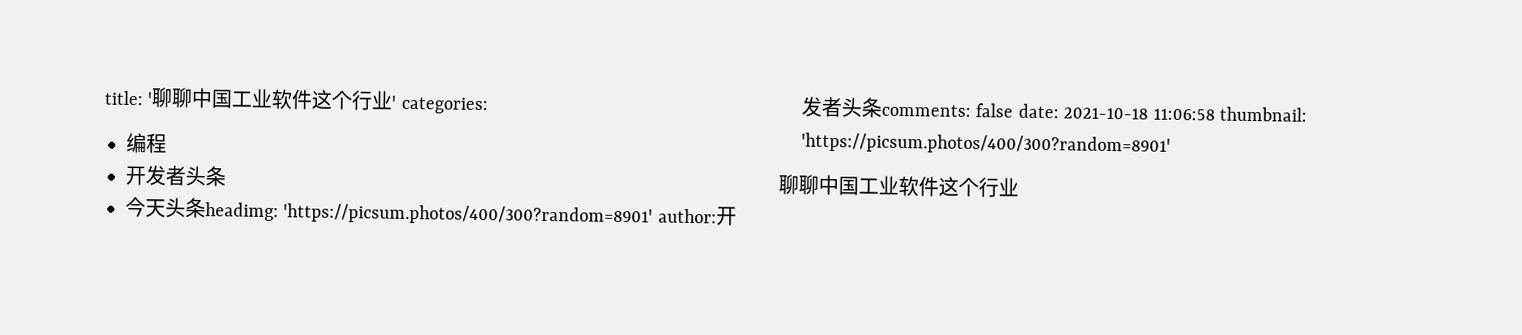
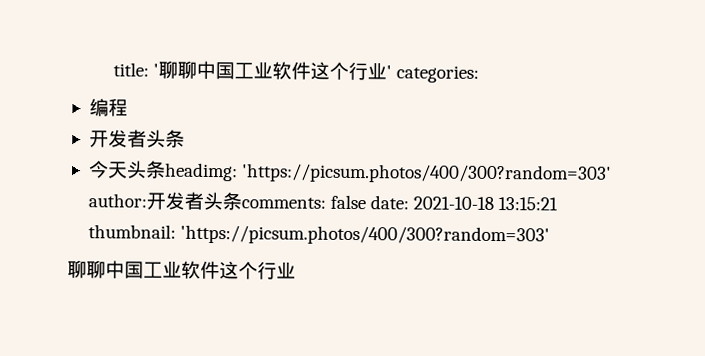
- 今天头条headimg: 'https://picsum.photos/400/300?random=8901' author:开发者头条comments: false date: 2021-10-18 11:06:58 thumbnail: 'https://picsum.photos/400/300?random=8901'
+ 今天头条headimg: 'https://picsum.photos/400/300?random=303' author:开发者头条comments: false date: 2021-10-18 13:15:21 thumbnail: 'https://picsum.photos/400/300?random=303'

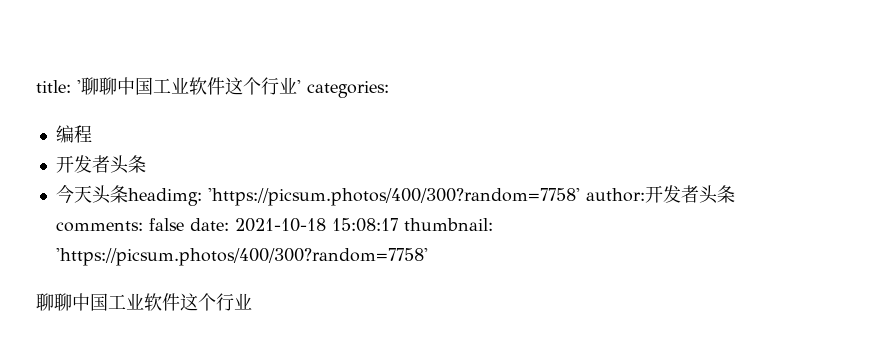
- 今天头条headimg: 'https://picsum.photos/400/300?random=303' author:开发者头条comments: false date: 2021-10-18 13:15:21 thumbnail: 'https://picsum.photos/400/300?random=303'
+ 今天头条headimg: 'https://picsum.photos/400/300?random=7758' author:开发者头条comments: false date: 2021-10-18 15:08:17 thumbnail: 'https://picsum.photos/400/300?random=7758'

